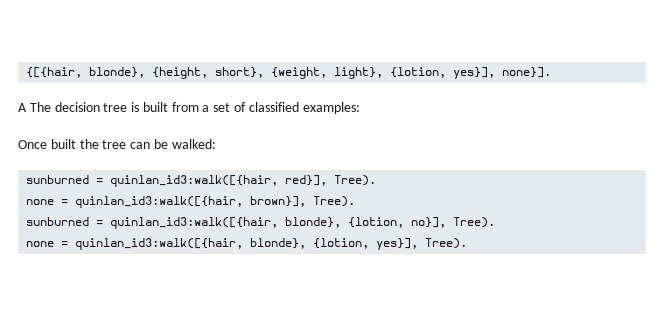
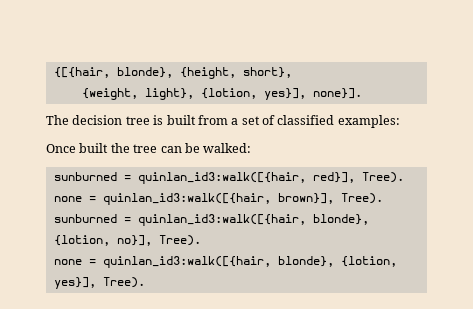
- {[{hair, blonde}, {height, short}, {weight, light}, {lotion, yes}], none}].
+ {[{hair, blonde}, {height, short},
+ {weight, light}, {lotion, yes}], none}].
- A The decision tree is built from a set of classified examples:
+ The decision tree is built from a set of classified examples:

